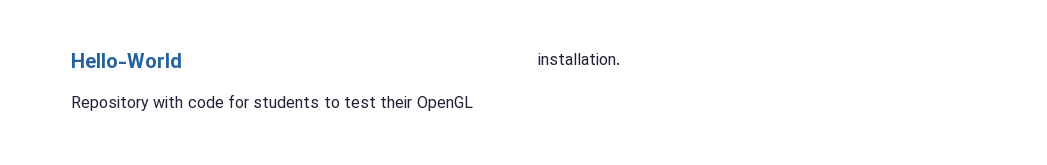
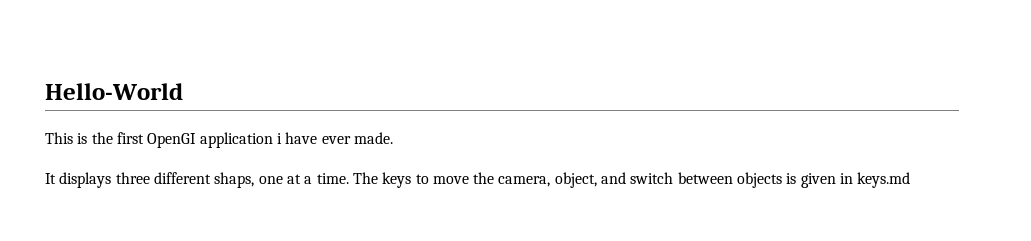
- Repository with code for students to test their OpenGL installation.
+ This is the first OpenGI application i have ever made.
+ It displays three different shaps, one at a time. The keys to move the camera, object, and switch between objects is given in keys.md

